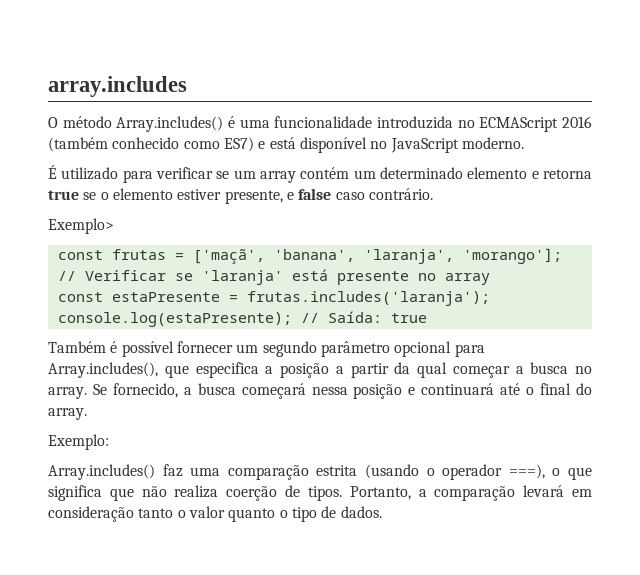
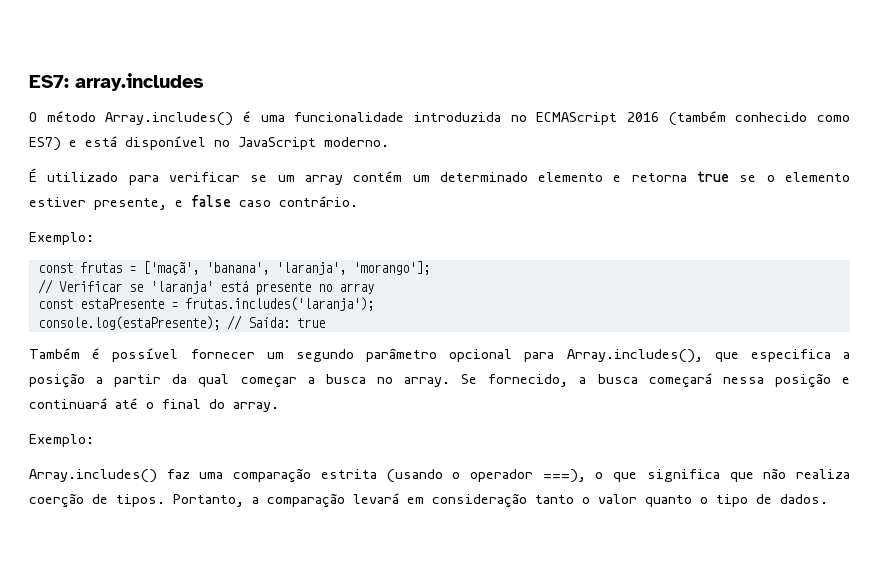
- array.includes
+ ES7: array.includes
  É utilizado para verificar se um array contém um determinado elemento e retorna true se o elemento estiver presente, e false caso contrário.
- Exemplo>
+ Exemplo:

